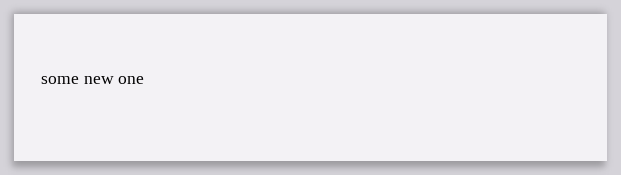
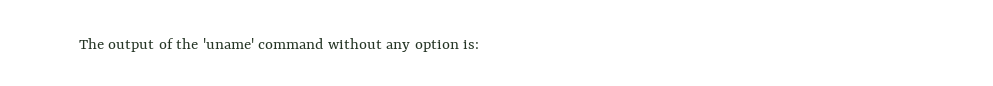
- some new one
+ The output of the 'uname' command without any option is:

